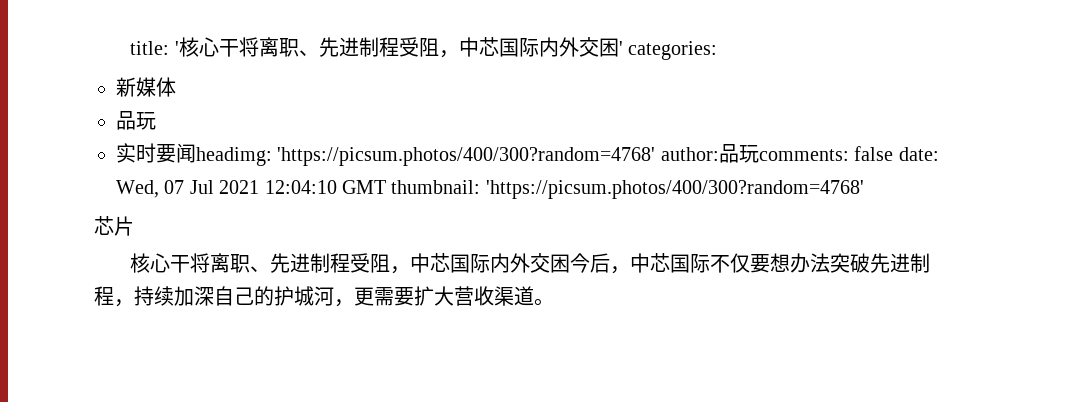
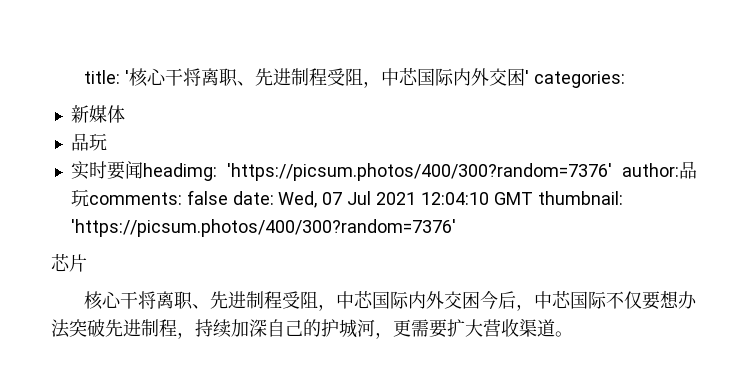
- 实时要闻headimg: 'https://picsum.photos/400/300?random=4768' author:品玩comments: false date: Wed, 07 Jul 2021 12:04:10 GMT thumbnail: 'https://picsum.photos/400/300?random=4768'
+ 实时要闻headimg: 'https://picsum.photos/400/300?random=7376' author:品玩comments: false date: Wed, 07 Jul 2021 12:04:10 GMT thumbnail: 'https://picsum.photos/400/300?random=7376'

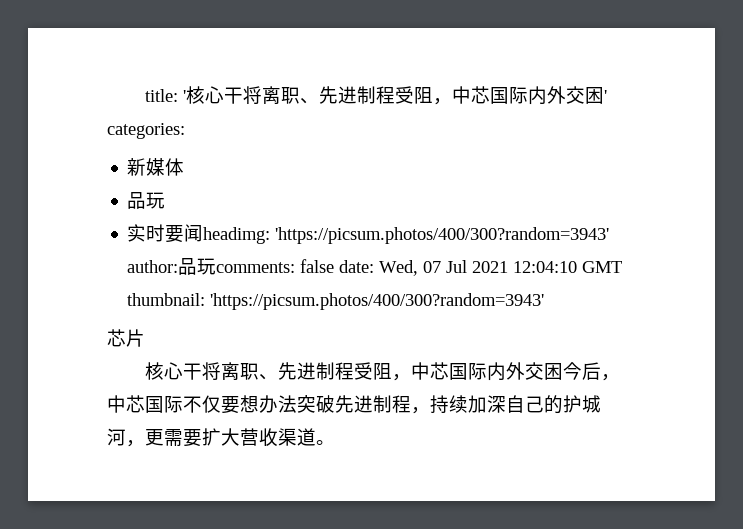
- 实时要闻headimg: 'https://picsum.photos/400/300?random=7376' author:品玩comments: false date: Wed, 07 Jul 2021 12:04:10 GMT thumbnail: 'https://picsum.photos/400/300?random=7376'
+ 实时要闻headimg: 'https://picsum.photos/400/300?random=3943' author:品玩comments: false date: Wed, 07 Jul 2021 12:04:10 GMT thumbnail: 'https://picsum.photos/400/300?random=3943'

